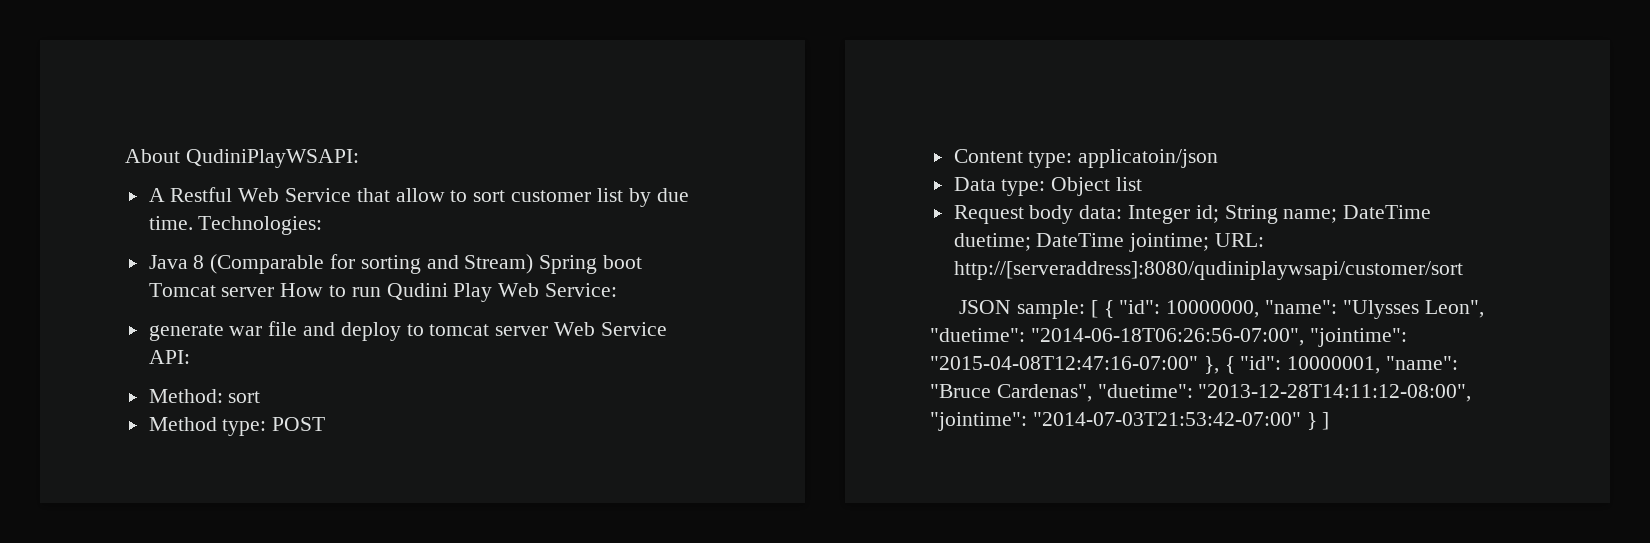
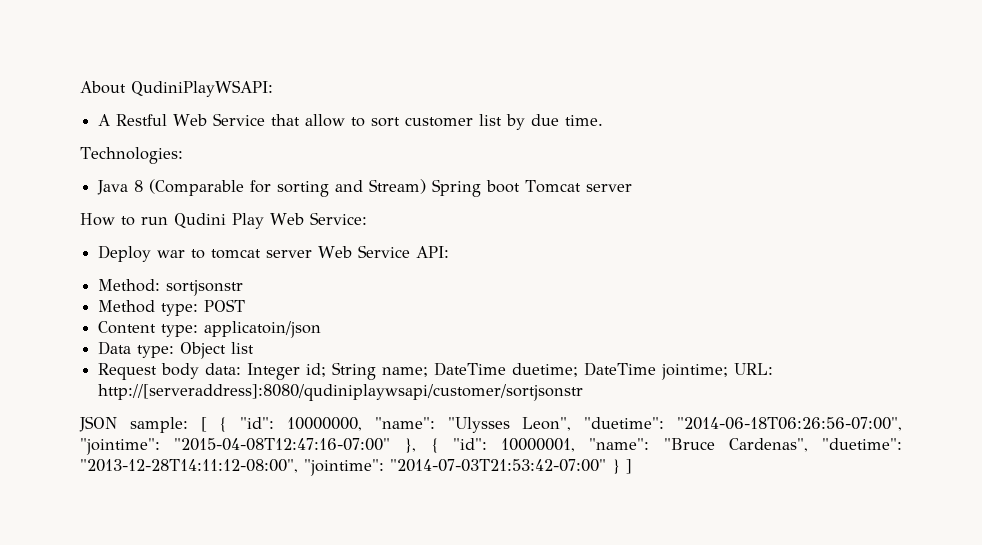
- A Restful Web Service that allow to sort customer list by due time. Technologies:
+ A Restful Web Service that allow to sort customer list by due time.
+ Technologies:
- Java 8 (Comparable for sorting and Stream) Spring boot Tomcat server How to run Qudini Play Web Service:
+ Java 8 (Comparable for sorting and Stream) Spring boot Tomcat server
+ How to run Qudini Play Web Service:
- generate war file and deploy to tomcat server Web Service API:
+ Deploy war to tomcat server Web Service API:
- Method: sort
+ Method: sortjsonstr
- Request body data: Integer id; String name; DateTime duetime; DateTime jointime; URL: http://[serveraddress]:8080/qudiniplaywsapi/customer/sort
+ Request body data: Integer id; String name; DateTime duetime; DateTime jointime; URL: http://[serveraddress]:8080/qudiniplaywsapi/customer/sortjsonstr

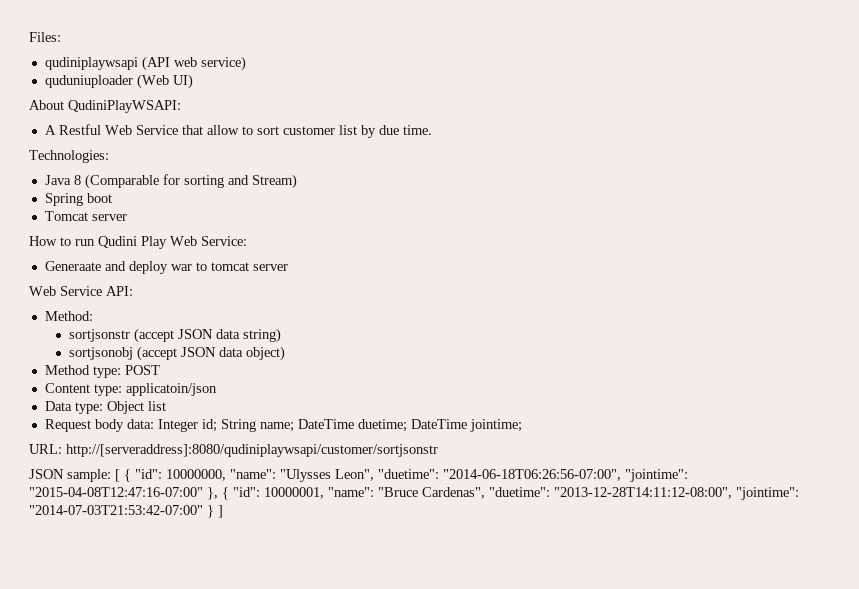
+ Files:
+ qudiniplaywsapi (API web service)
+ quduniuploader (Web UI)
- Java 8 (Comparable for sorting and Stream) Spring boot Tomcat server
+ Java 8 (Comparable for sorting and Stream)
+ Spring boot
+ Tomcat server
- Deploy war to tomcat server Web Service API:
+ Generaate and deploy war to tomcat server
+ Web Service API:
- Method: sortjsonstr
+ Method:
+ sortjsonstr (accept JSON data string)
+ sortjsonobj (accept JSON data object)
- Request body data: Integer id; String name; DateTime duetime; DateTime jointime; URL: http://[serveraddress]:8080/qudiniplaywsapi/customer/sortjsonstr
+ Request body data: Integer id; String name; DateTime duetime; DateTime jointime;
+ URL: http://[serveraddress]:8080/qudiniplaywsapi/customer/sortjsonstr

